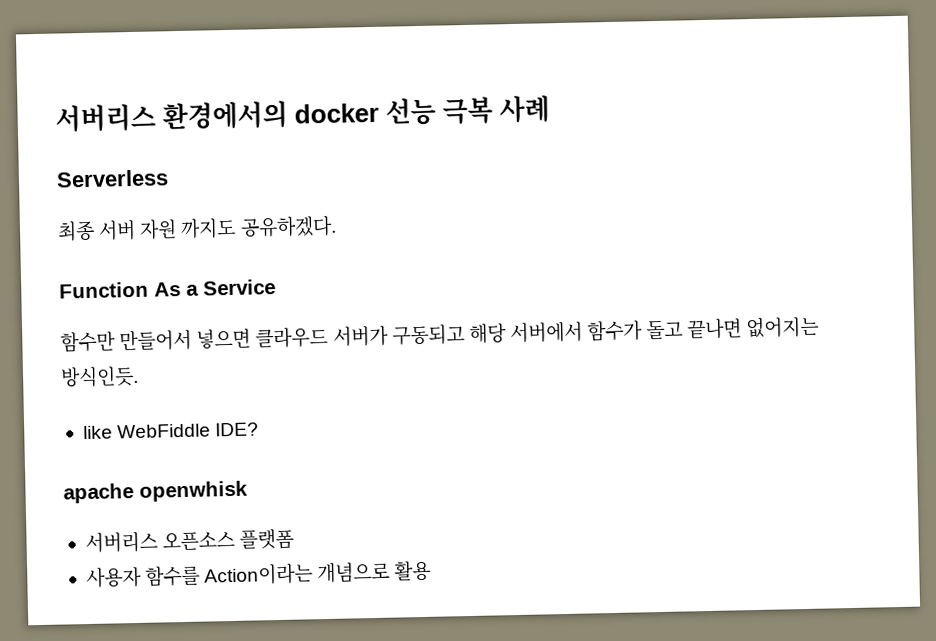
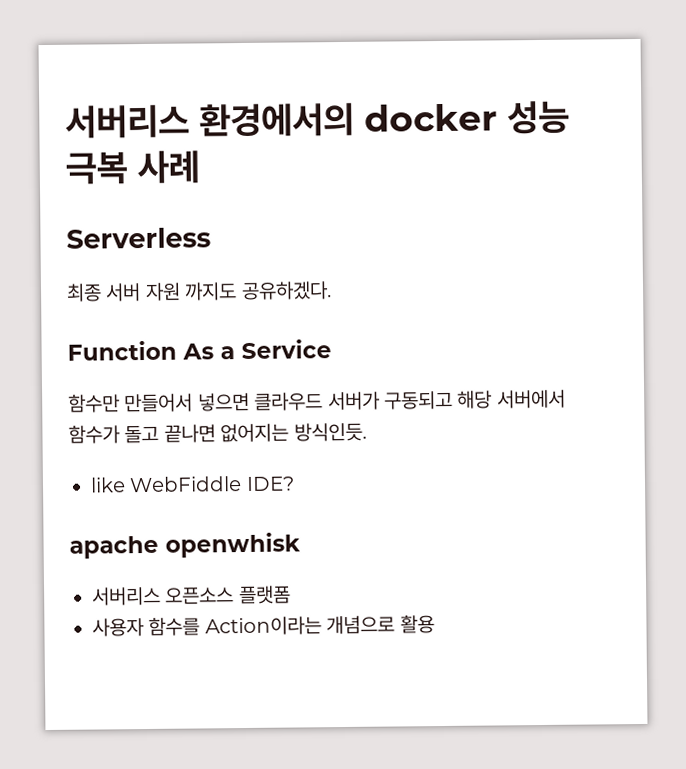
- 서버리스 환경에서의 docker 선능 극복 사례
+ 서버리스 환경에서의 docker 성능 극복 사례

